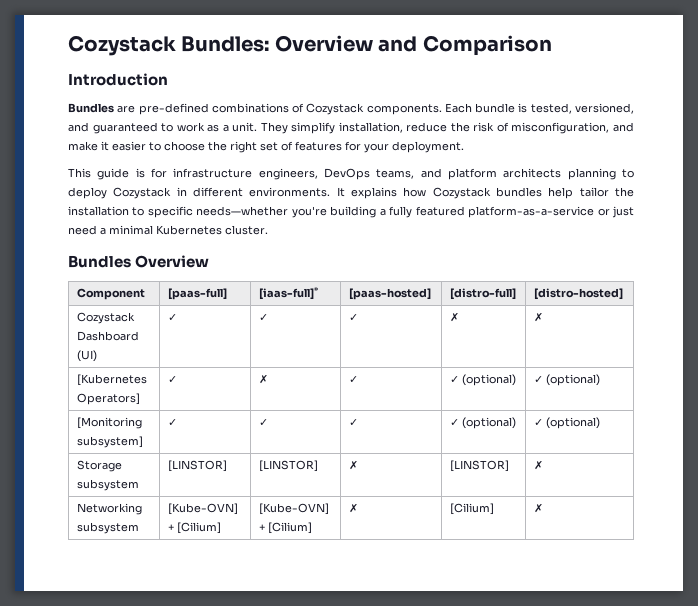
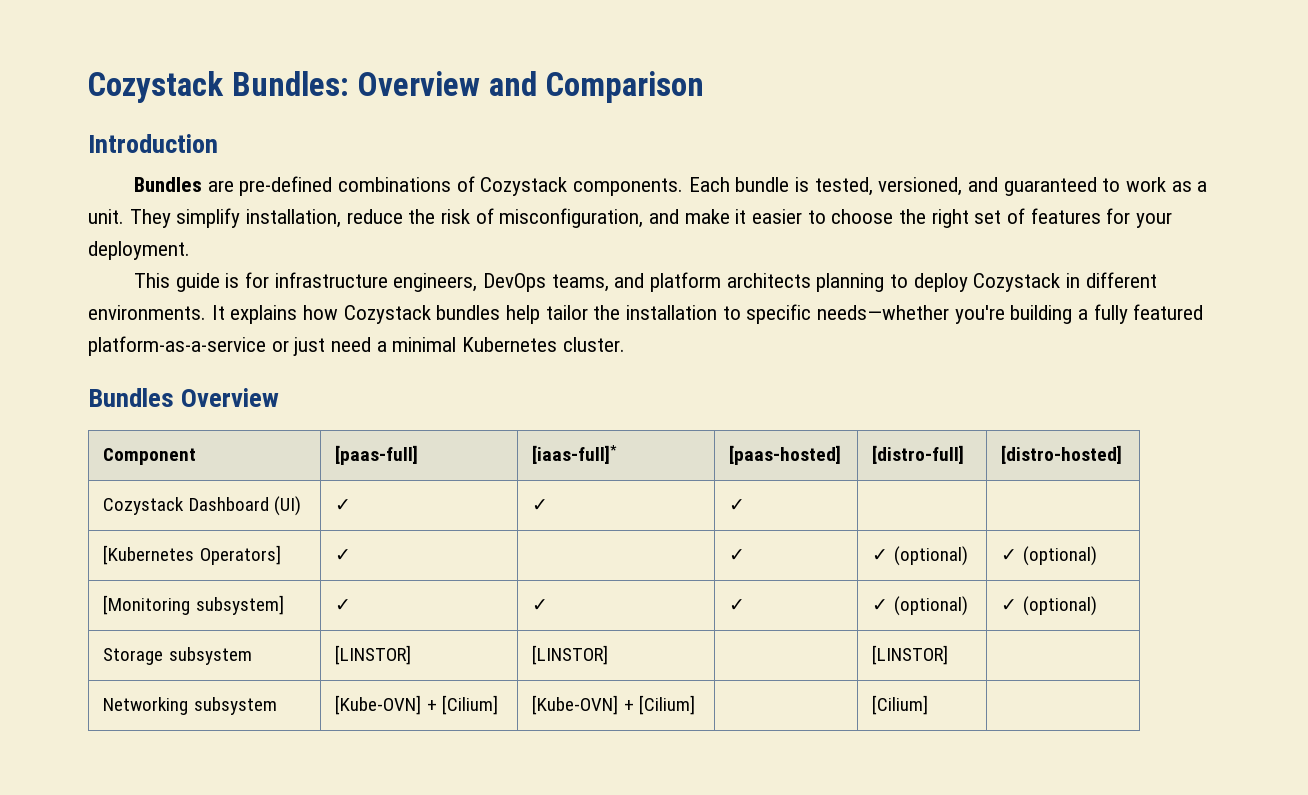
- Cozystack Dashboard (UI) | ✓ | ✓ | ✓ | ✗ | ✗
+ Cozystack Dashboard (UI) | ✓ | ✓ | ✓ | |
- [Kubernetes Operators] | ✓ | ✗ | ✓ | ✓ (optional) | ✓ (optional)
+ [Kubernetes Operators] | ✓ | | ✓ | ✓ (optional) | ✓ (optional)
- Storage subsystem | [LINSTOR] | [LINSTOR] | ✗ | [LINSTOR] | ✗
+ Storage subsystem | [LINSTOR] | [LINSTOR] | | [LINSTOR] |
- Networking subsystem | [Kube-OVN] + [Cilium] | [Kube-OVN] + [Cilium] | ✗ | [Cilium] | ✗
+ Networking subsystem | [Kube-OVN] + [Cilium] | [Kube-OVN] + [Cilium] | | [Cilium] |

